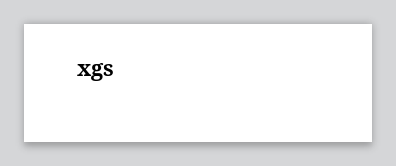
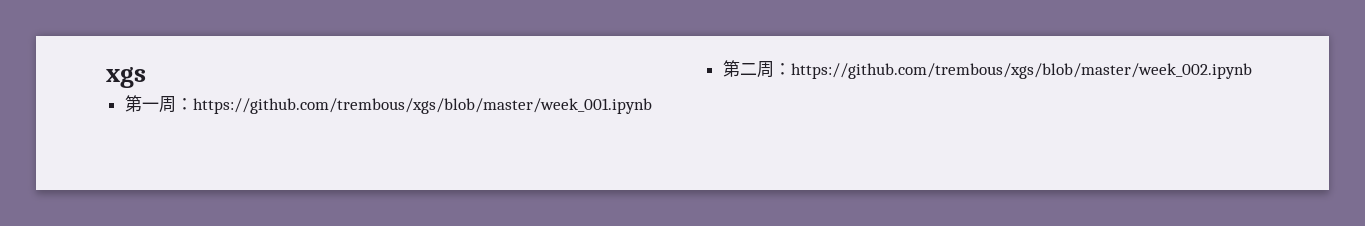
+ 第一周：https://github.com/trembous/xgs/blob/master/week_001.ipynb
+ 第二周：https://github.com/trembous/xgs/blob/master/week_002.ipynb

